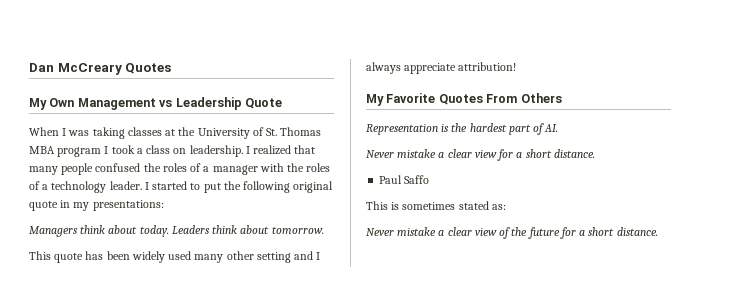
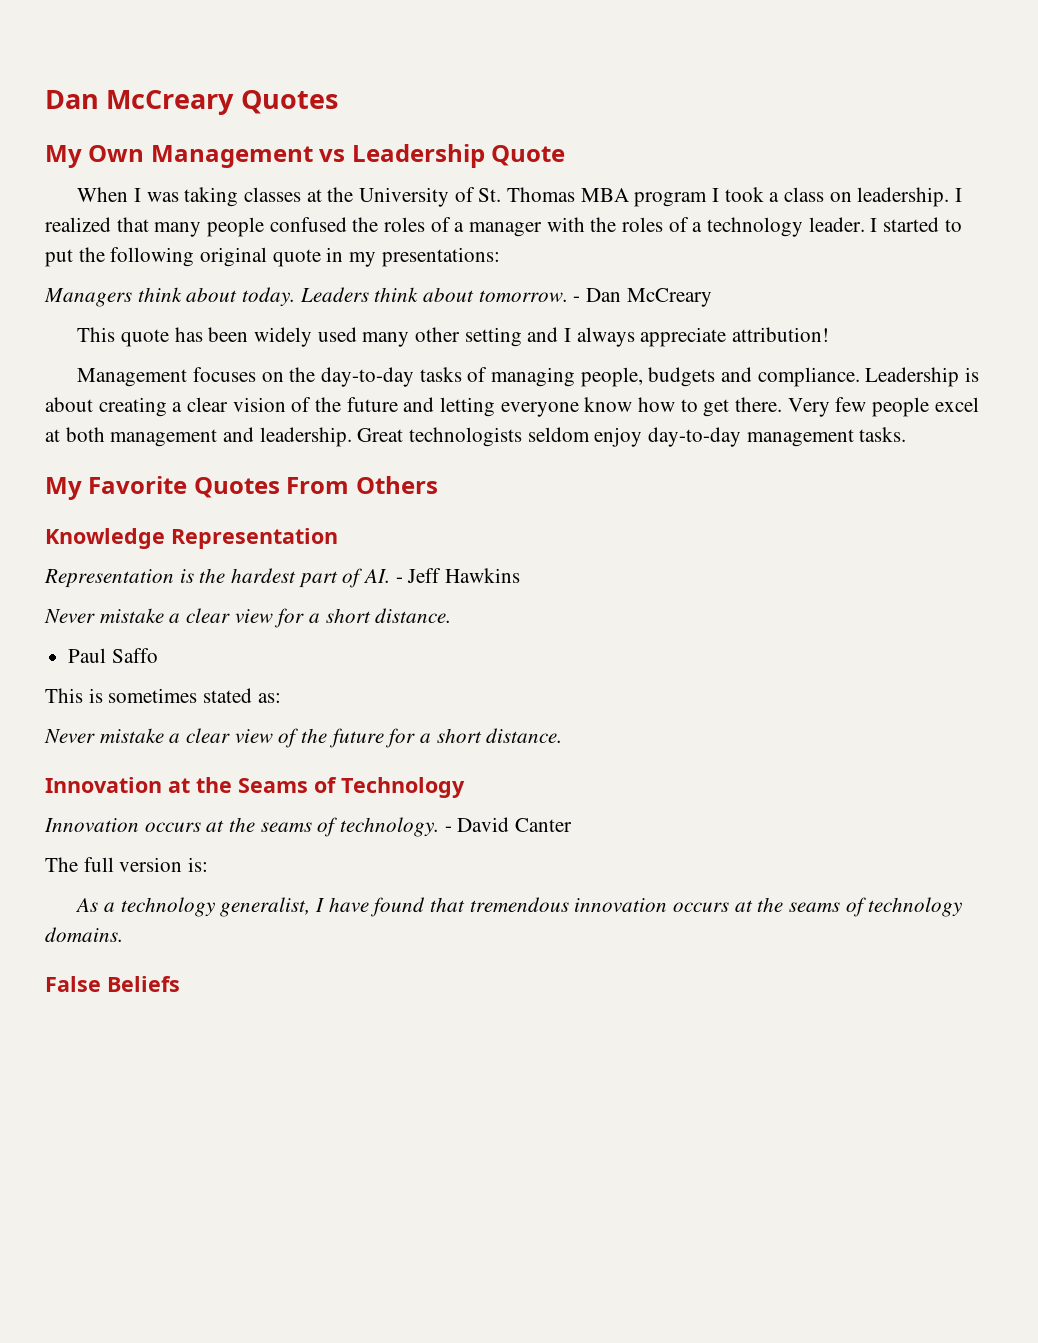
+ - Dan McCreary
+ Management focuses on the day-to-day tasks of managing people, budgets and compliance. Leadership is about creating a clear vision of the future and letting everyone know how to get there. Very few people excel at both management and leadership. Great technologists seldom enjoy day-to-day management tasks.
+ Knowledge Representation
- Representation is the hardest part of AI.
+ Representation is the hardest part of AI. - Jeff Hawkins
+ Innovation at the Seams of Technology
+ Innovation occurs at the seams of technology. - David Canter
+ The full version is:
+ As a technology generalist, I have found that tremendous innovation occurs at the seams of technology domains.
+ False Beliefs

